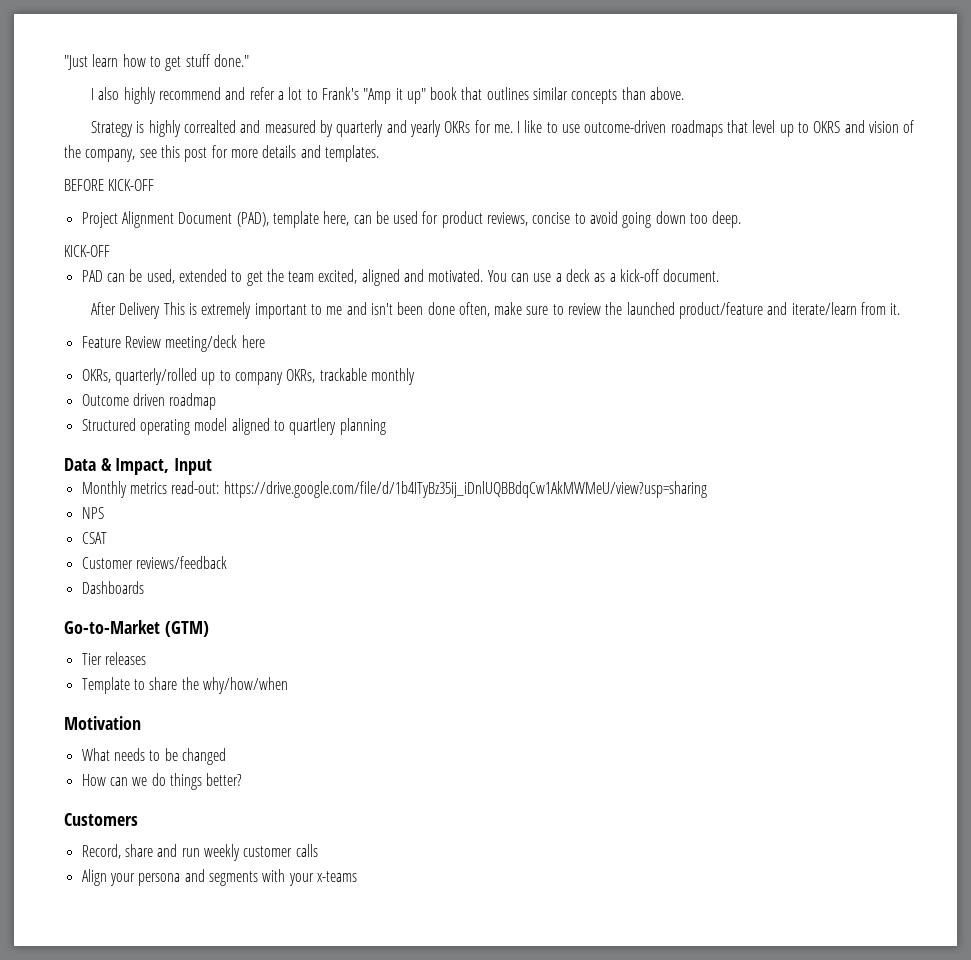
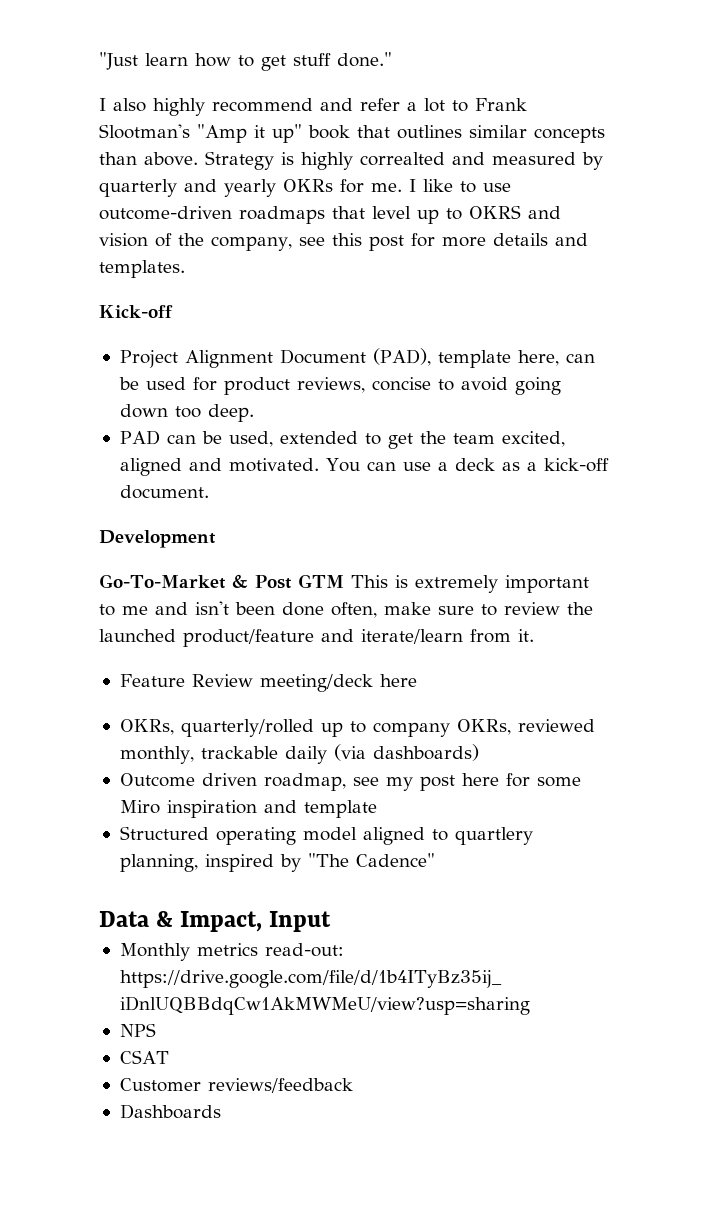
- I also highly recommend and refer a lot to Frank's "Amp it up" book that outlines similar concepts than above.
- Strategy is highly correalted and measured by quarterly and yearly OKRs for me.
+ I also highly recommend and refer a lot to Frank Slootman's "Amp it up" book that outlines similar concepts than above. Strategy is highly correalted and measured by quarterly and yearly OKRs for me.
- BEFORE KICK-OFF
+ Kick-off
  Project Alignment Document (PAD), template here, can be used for product reviews, concise to avoid going down too deep.
- KICK-OFF
- After Delivery This is extremely important to me and isn't been done often, make sure to review the launched product/feature and iterate/learn from it.
+ Development
+ Go-To-Market & Post GTM This is extremely important to me and isn't been done often, make sure to review the launched product/feature and iterate/learn from it.
- OKRs, quarterly/rolled up to company OKRs, trackable monthly
- Outcome driven roadmap
+ OKRs, quarterly/rolled up to company OKRs, reviewed monthly, trackable daily (via dashboards)
+ Outcome driven roadmap, see my post here for some Miro inspiration and template
- Structured operating model aligned to quartlery planning
+ Structured operating model aligned to quartlery planning, inspired by "The Cadence"
- Go-to-Market (GTM)
- Tier releases
- Template to share the why/how/when
- Motivation
- What needs to be changed
- How can we do things better?
- Customers
- Record, share and run weekly customer calls
- Align your persona and segments with your x-teams

